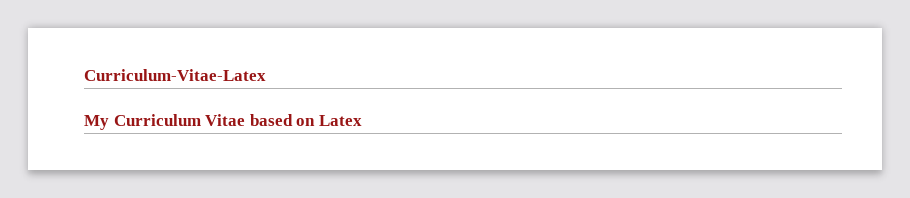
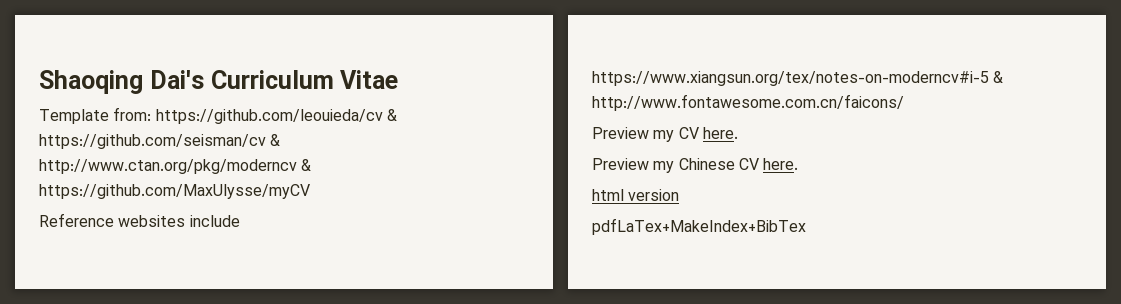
- Curriculum-Vitae-Latex
- My Curriculum Vitae based on Latex
+ Shaoqing Dai's Curriculum Vitae
+ Template from: https://github.com/leouieda/cv & https://github.com/seisman/cv & http://www.ctan.org/pkg/moderncv & https://github.com/MaxUlysse/myCV
+ Reference websites include https://www.xiangsun.org/tex/notes-on-moderncv#i-5 & http://www.fontawesome.com.cn/faicons/
+ Preview my CV here.
+ Preview my Chinese CV here.
+ html version
+ pdfLaTex+MakeIndex+BibTex

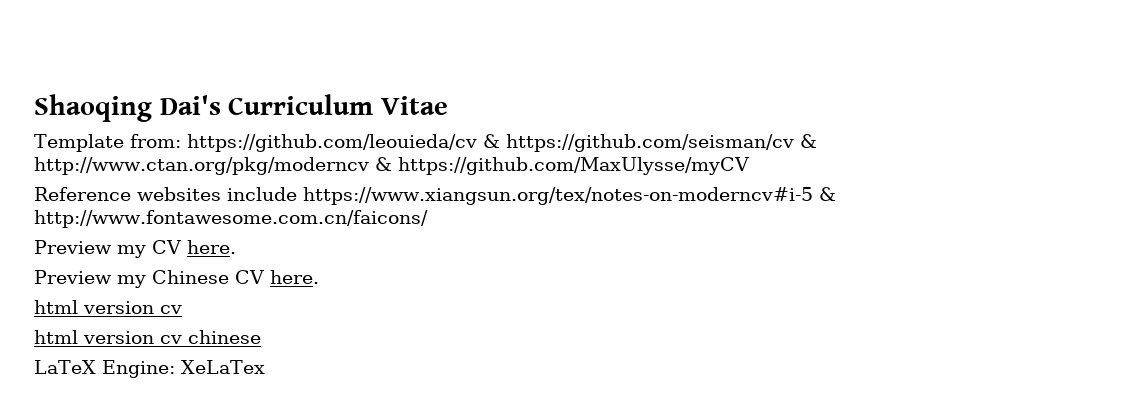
  Preview my Chinese CV here.
- html version
- pdfLaTex+MakeIndex+BibTex
+ html version cv
+ html version cv chinese
+ LaTeX Engine: XeLaTex

